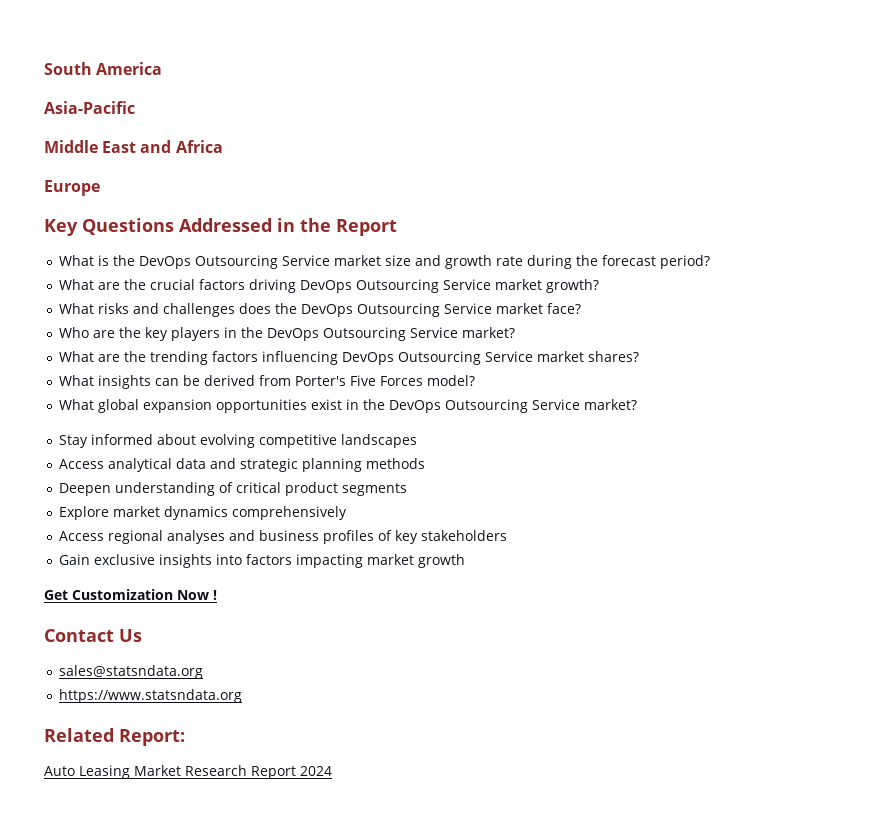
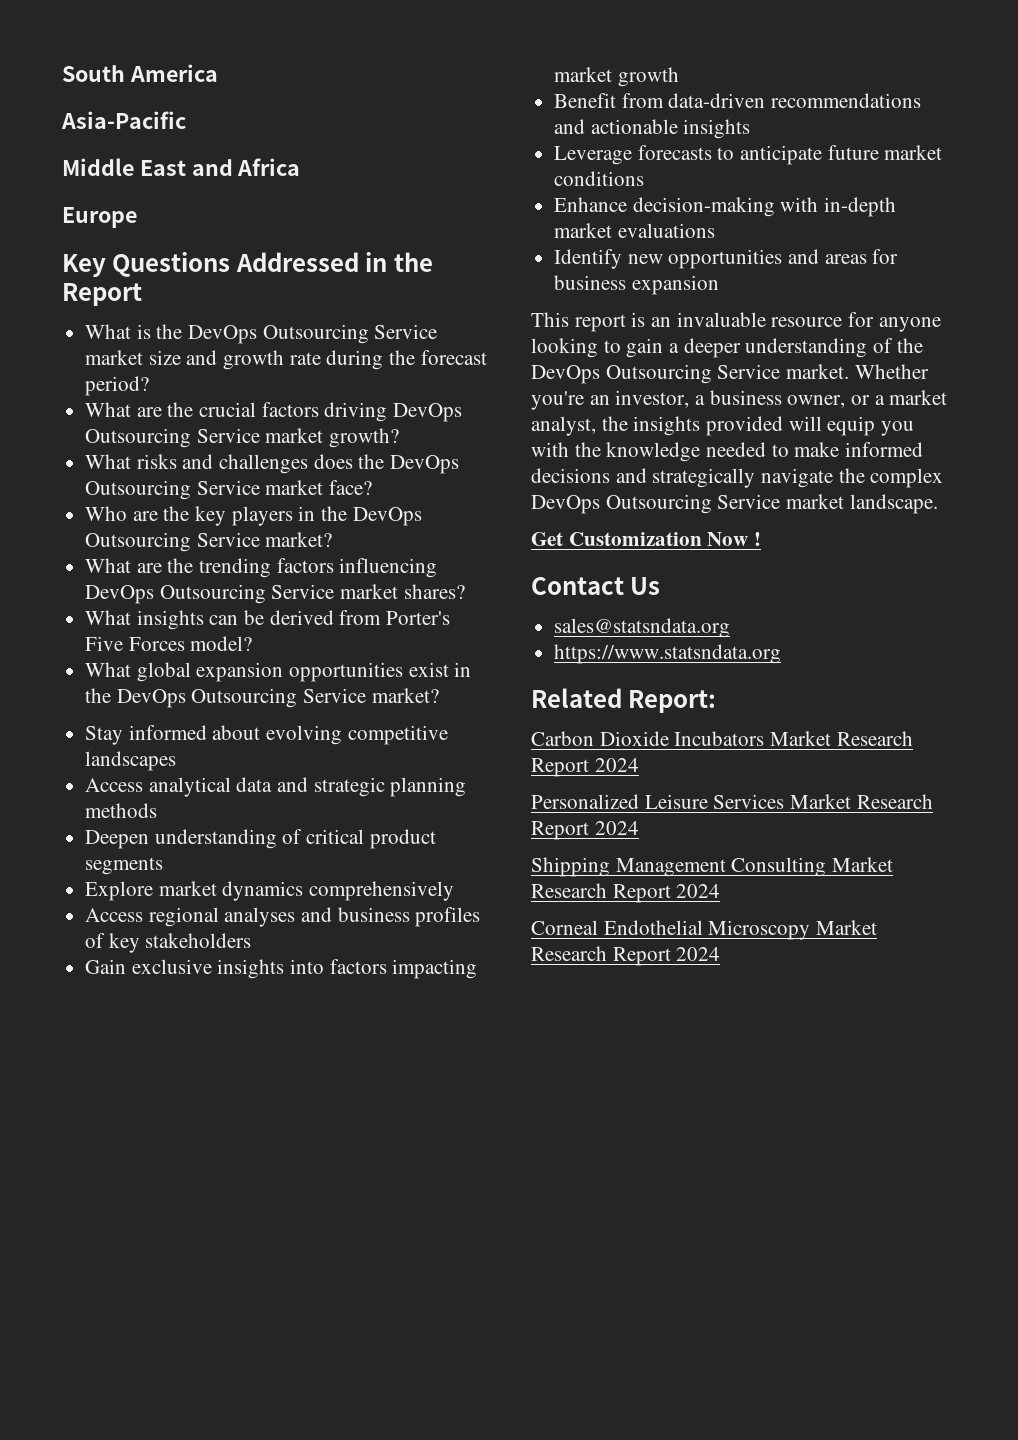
+ Benefit from data-driven recommendations and actionable insights
+ Leverage forecasts to anticipate future market conditions
+ Enhance decision-making with in-depth market evaluations
+ Identify new opportunities and areas for business expansion
+ This report is an invaluable resource for anyone looking to gain a deeper understanding of the DevOps Outsourcing Service market. Whether you're an investor, a business owner, or a market analyst, the insights provided will equip you with the knowledge needed to make informed decisions and strategically navigate the complex DevOps Outsourcing Service market landscape.
- Auto Leasing Market Research Report 2024
+ Carbon Dioxide Incubators Market Research Report 2024
+ Personalized Leisure Services Market Research Report 2024
+ Shipping Management Consulting Market Research Report 2024
+ Corneal Endothelial Microscopy Market Research Report 2024

